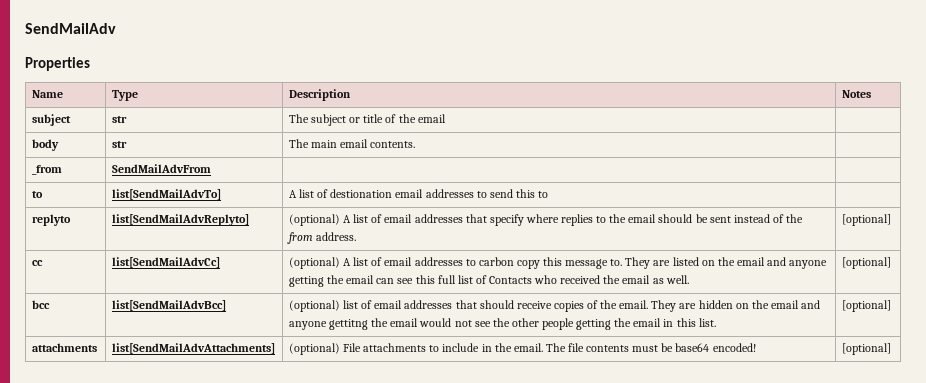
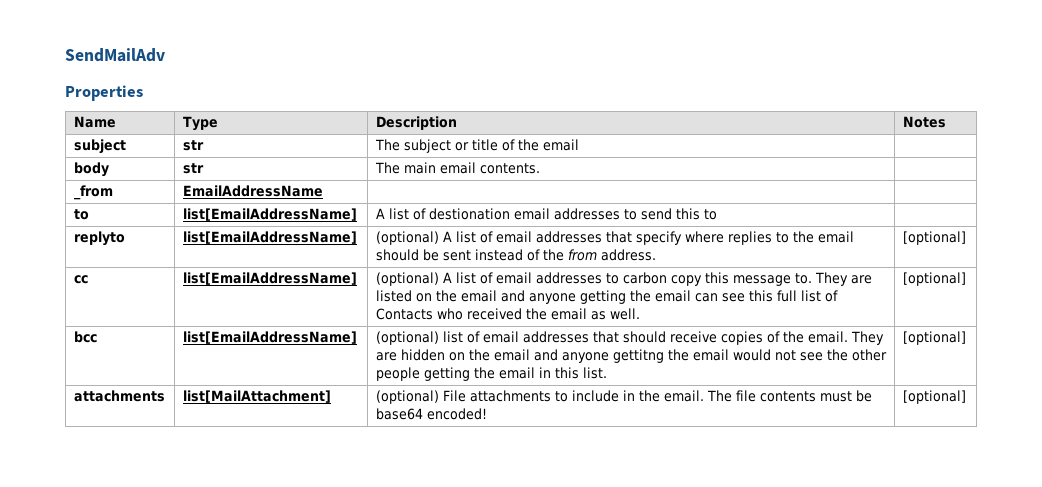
- _from | SendMailAdvFrom | |
- to | list[SendMailAdvTo] | A list of destionation email addresses to send this to |
+ _from | EmailAddressName | |
+ to | list[EmailAddressName] | A list of destionation email addresses to send this to |
- replyto | list[SendMailAdvReplyto] | (optional) A list of email addresses that specify where replies to the email should be sent instead of the from address. | [optional]
+ replyto | list[EmailAddressName] | (optional) A list of email addresses that specify where replies to the email should be sent instead of the from address. | [optional]
- cc | list[SendMailAdvCc] | (optional) A list of email addresses to carbon copy this message to. They are listed on the email and anyone getting the email can see this full list of Contacts who received the email as well. | [optional]
+ cc | list[EmailAddressName] | (optional) A list of email addresses to carbon copy this message to. They are listed on the email and anyone getting the email can see this full list of Contacts who received the email as well. | [optional]
- bcc | list[SendMailAdvBcc] | (optional) list of email addresses that should receive copies of the email. They are hidden on the email and anyone gettitng the email would not see the other people getting the email in this list. | [optional]
+ bcc | list[EmailAddressName] | (optional) list of email addresses that should receive copies of the email. They are hidden on the email and anyone gettitng the email would not see the other people getting the email in this list. | [optional]
- attachments | list[SendMailAdvAttachments] | (optional) File attachments to include in the email. The file contents must be base64 encoded! | [optional]
+ attachments | list[MailAttachment] | (optional) File attachments to include in the email. The file contents must be base64 encoded! | [optional]

